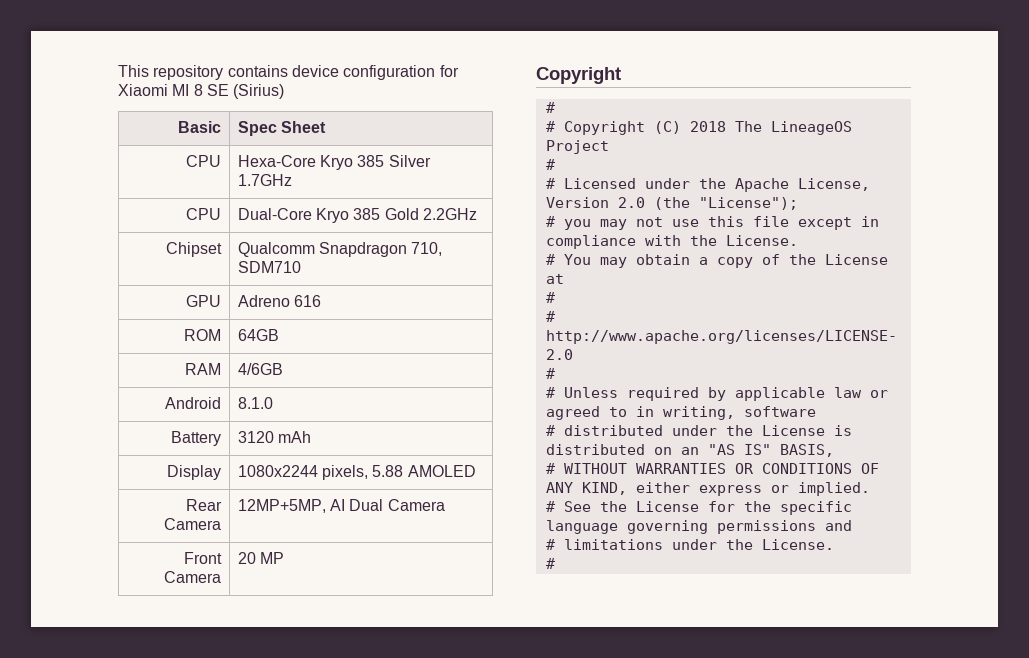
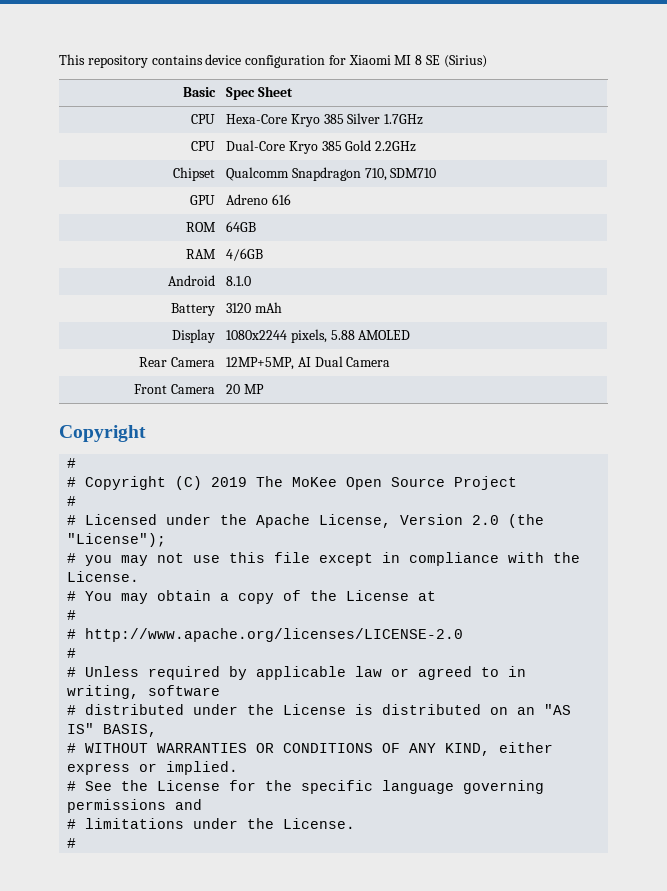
- # Copyright (C) 2018 The LineageOS Project
+ # Copyright (C) 2019 The MoKee Open Source Project

